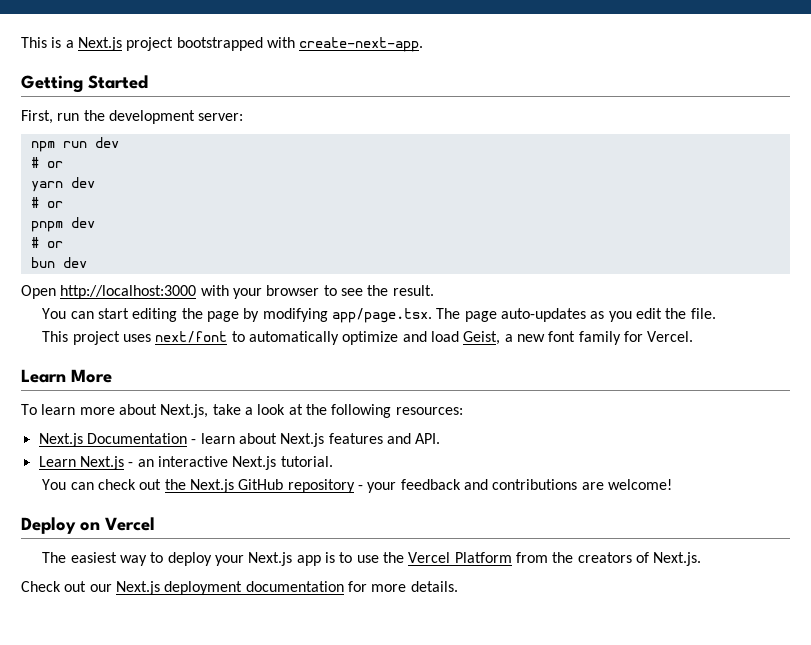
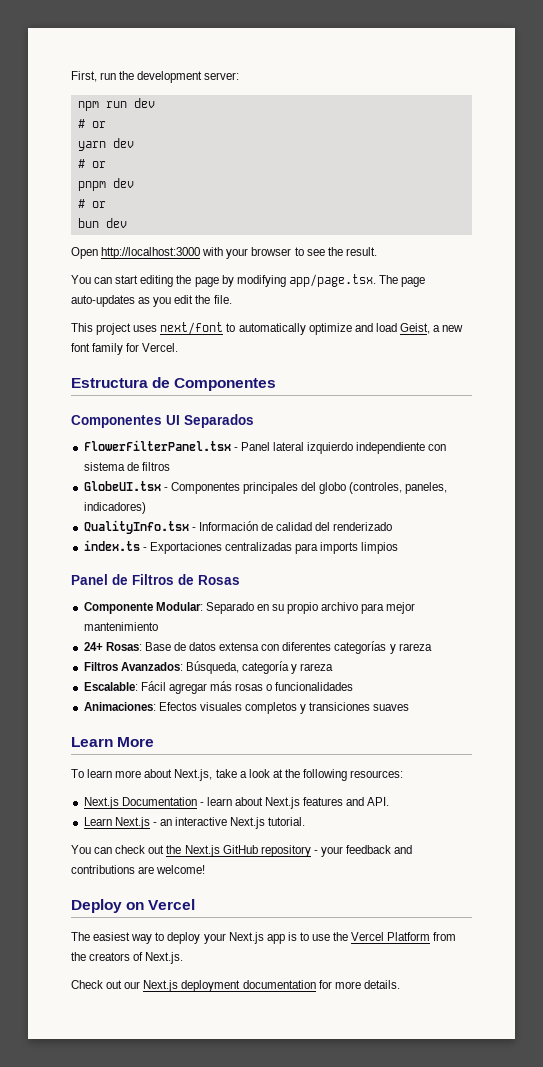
- This is a Next.js project bootstrapped with create-next-app.
- Getting Started
+ Estructura de Componentes
+ Componentes UI Separados
+ FlowerFilterPanel.tsx - Panel lateral izquierdo independiente con sistema de filtros
+ GlobeUI.tsx - Componentes principales del globo (controles, paneles, indicadores)
+ QualityInfo.tsx - Información de calidad del renderizado
+ index.ts - Exportaciones centralizadas para imports limpios
+ Panel de Filtros de Rosas
+ Componente Modular: Separado en su propio archivo para mejor mantenimiento
+ 24+ Rosas: Base de datos extensa con diferentes categorías y rareza
+ Filtros Avanzados: Búsqueda, categoría y rareza
+ Escalable: Fácil agregar más rosas o funcionalidades
+ Animaciones: Efectos visuales completos y transiciones suaves

